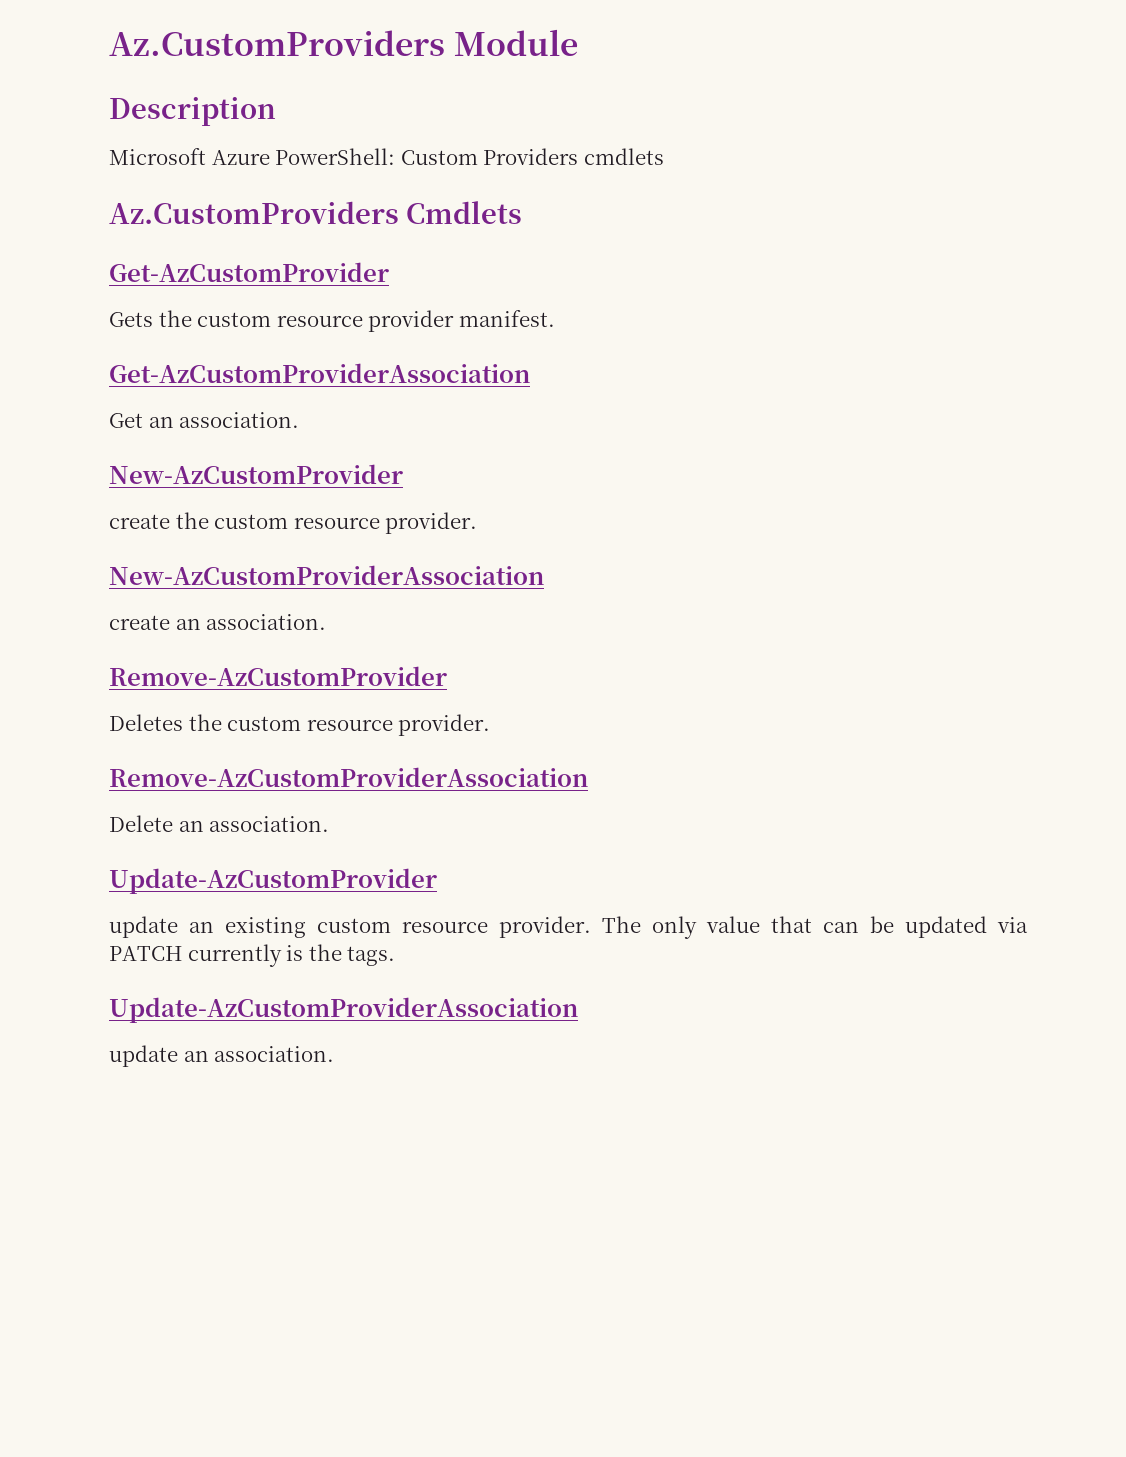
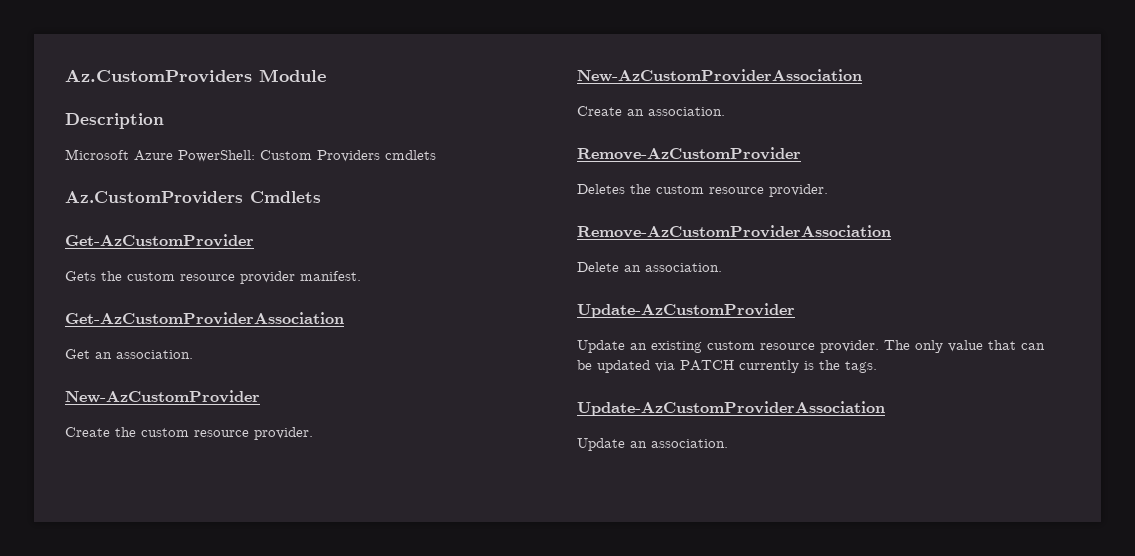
- create the custom resource provider.
+ Create the custom resource provider.
- create an association.
+ Create an association.
- update an existing custom resource provider.
+ Update an existing custom resource provider.
- update an association.
+ Update an association.

